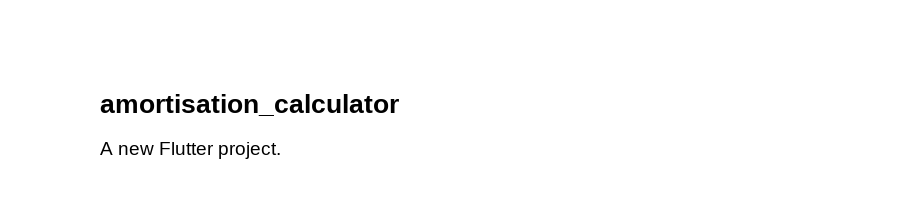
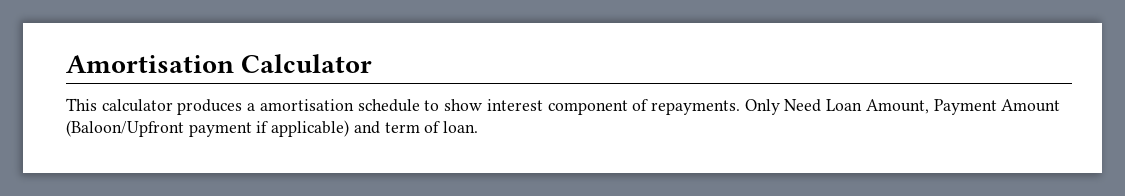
- amortisation_calculator
- A new Flutter project.
+ Amortisation Calculator
+ This calculator produces a amortisation schedule to show interest component of repayments. Only Need Loan Amount, Payment Amount (Baloon/Upfront payment if applicable) and term of loan.

